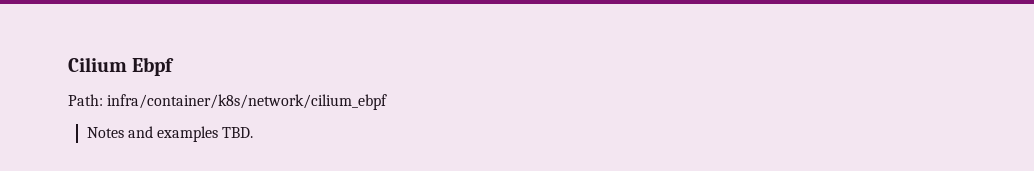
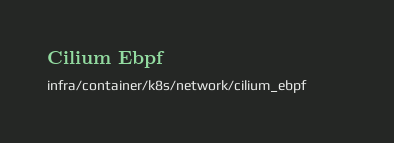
- Path: infra/container/k8s/network/cilium_ebpf
+ infra/container/k8s/network/cilium_ebpf
- Notes and examples TBD.

